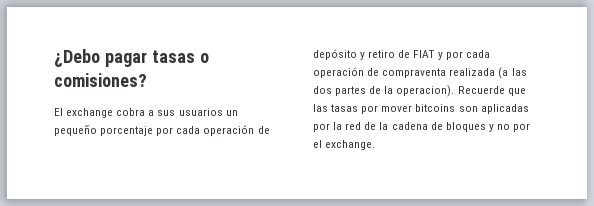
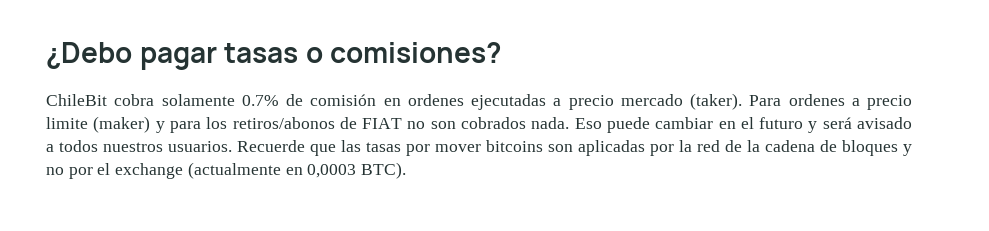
- El exchange cobra a sus usuarios un pequeño porcentaje por cada operación de depósito y retiro de FIAT y por cada operación de compraventa realizada (a las dos partes de la operacion).
+ ChileBit cobra solamente 0.7% de comisión en ordenes ejecutadas a precio mercado (taker). Para ordenes a precio limite (maker) y para los retiros/abonos de FIAT no son cobrados nada. Eso puede cambiar en el futuro y será avisado a todos nuestros usuarios.
- Recuerde que las tasas por mover bitcoins son aplicadas por la red de la cadena de bloques y no por el exchange.
+ Recuerde que las tasas por mover bitcoins son aplicadas por la red de la cadena de bloques y no por el exchange (actualmente en 0,0003 BTC).

